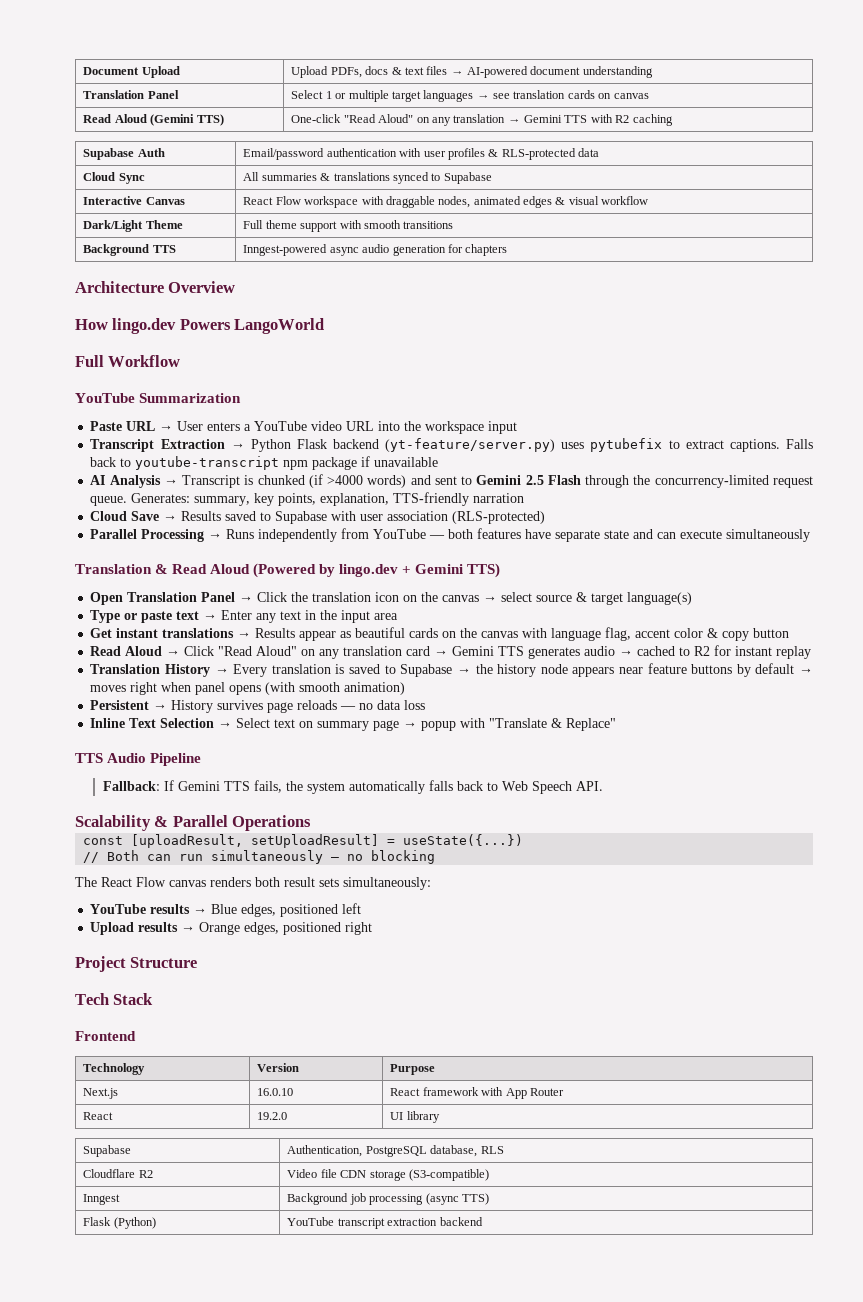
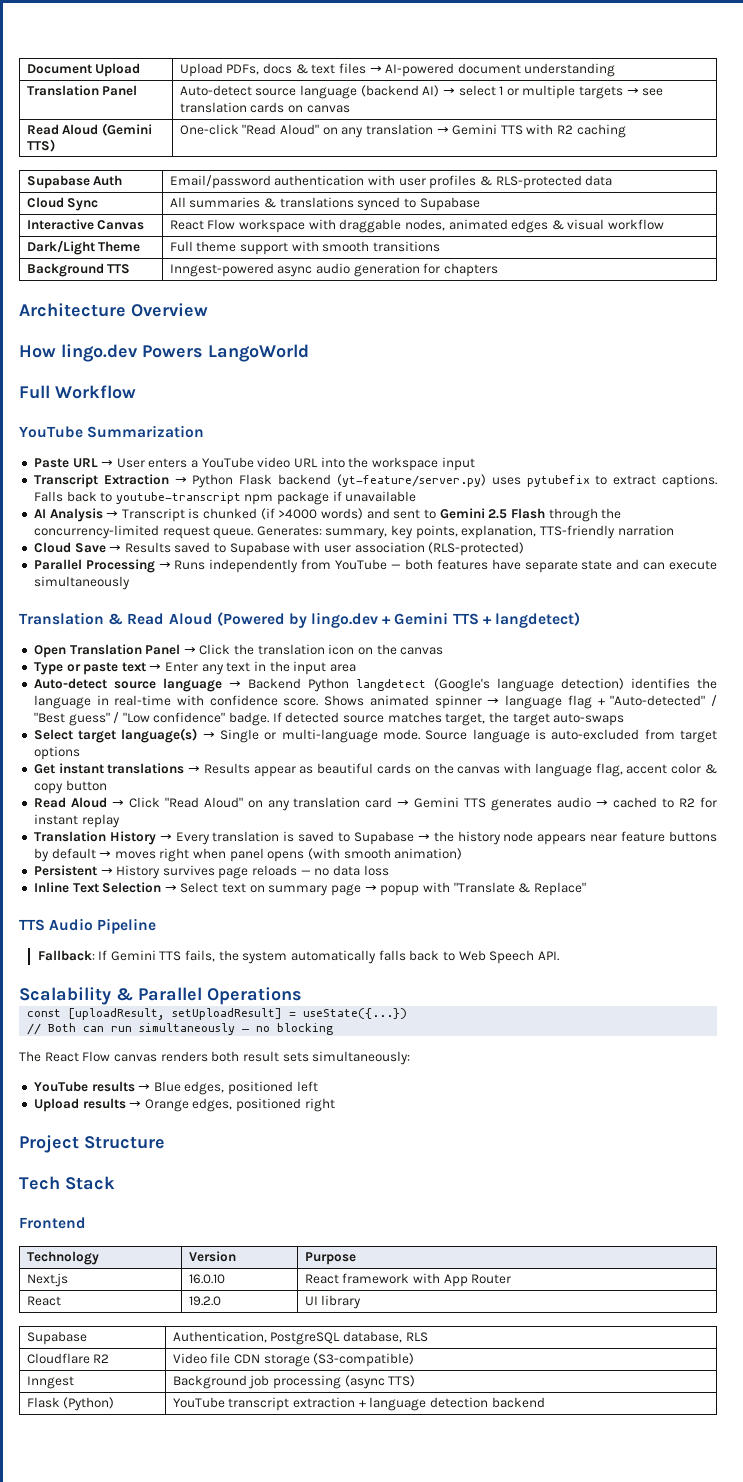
- Translation Panel | Select 1 or multiple target languages → see translation cards on canvas
+ Translation Panel | Auto-detect source language (backend AI) → select 1 or multiple targets → see translation cards on canvas
- Translation & Read Aloud (Powered by lingo.dev + Gemini TTS)
+ Translation & Read Aloud (Powered by lingo.dev + Gemini TTS + langdetect)
- Open Translation Panel → Click the translation icon on the canvas → select source & target language(s)
+ Open Translation Panel → Click the translation icon on the canvas
+ Auto-detect source language → Backend Python langdetect (Google's language detection) identifies the language in real-time with confidence score. Shows animated spinner → language flag + "Auto-detected" / "Best guess" / "Low confidence" badge. If detected source matches target, the target auto-swaps
+ Select target language(s) → Single or multi-language mode. Source language is auto-excluded from target options
- Flask (Python) | YouTube transcript extraction backend
+ Flask (Python) | YouTube transcript extraction + language detection backend

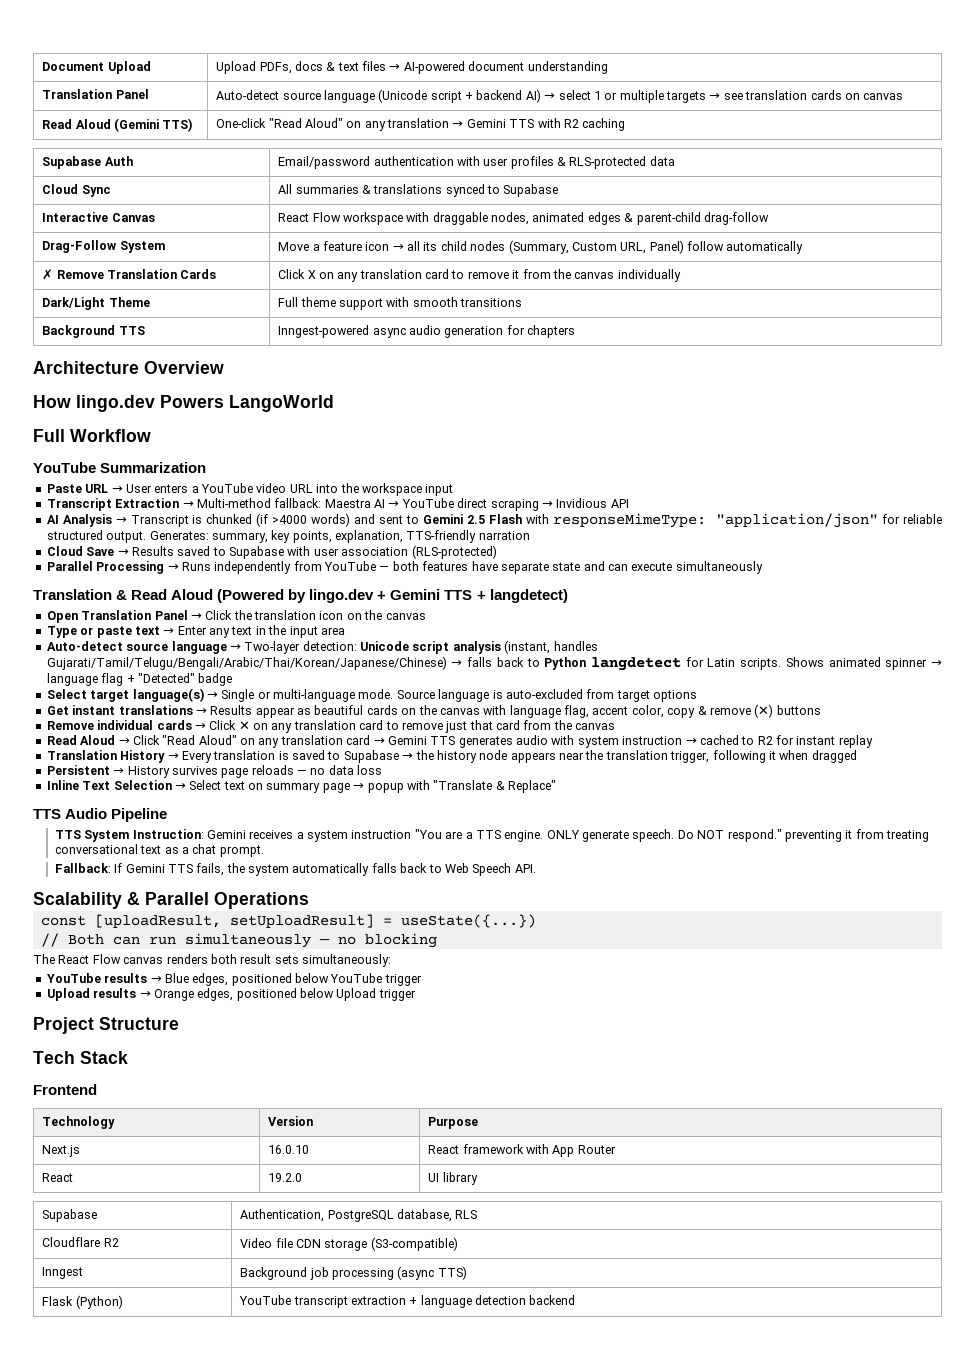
- Translation Panel | Auto-detect source language (backend AI) → select 1 or multiple targets → see translation cards on canvas
+ Translation Panel | Auto-detect source language (Unicode script + backend AI) → select 1 or multiple targets → see translation cards on canvas
- Interactive Canvas | React Flow workspace with draggable nodes, animated edges & visual workflow
+ Interactive Canvas | React Flow workspace with draggable nodes, animated edges & parent-child drag-follow
+ Drag-Follow System | Move a feature icon → all its child nodes (Summary, Custom URL, Panel) follow automatically
+ ✗ Remove Translation Cards | Click X on any translation card to remove it from the canvas individually
- Transcript Extraction → Python Flask backend (yt-feature/server.py) uses pytubefix to extract captions. Falls back to youtube-transcript npm package if unavailable
+ Transcript Extraction → Multi-method fallback: Maestra AI → YouTube direct scraping → Invidious API
- AI Analysis → Transcript is chunked (if >4000 words) and sent to Gemini 2.5 Flash through the concurrency-limited request queue.
+ AI Analysis → Transcript is chunked (if >4000 words) and sent to Gemini 2.5 Flash with responseMimeType: "application/json" for reliable structured output.
- Auto-detect source language → Backend Python langdetect (Google's language detection) identifies the language in real-time with confidence score.
+ Auto-detect source language → Two-layer detection: Unicode script analysis (instant, handles Gujarati/Tamil/Telugu/Bengali/Arabic/Thai/Korean/Japanese/Chinese) → falls back to Python langdetect for Latin scripts.
- Shows animated spinner → language flag + "Auto-detected" / "Best guess" / "Low confidence" badge. If detected source matches target, the target auto-swaps
+ Shows animated spinner → language flag + "Detected" badge
- Get instant translations → Results appear as beautiful cards on the canvas with language flag, accent color & copy button
+ Get instant translations → Results appear as beautiful cards on the canvas with language flag, accent color, copy & remove (✕) buttons
+ Remove individual cards → Click ✕ on any translation card to remove just that card from the canvas
- Read Aloud → Click "Read Aloud" on any translation card → Gemini TTS generates audio → cached to R2 for instant replay
+ Read Aloud → Click "Read Aloud" on any translation card → Gemini TTS generates audio with system instruction → cached to R2 for instant replay
- Translation History → Every translation is saved to Supabase → the history node appears near feature buttons by default → moves right when panel opens (with smooth animation)
+ Translation History → Every translation is saved to Supabase → the history node appears near the translation trigger, following it when dragged
+ TTS System Instruction: Gemini receives a system instruction "You are a TTS engine. ONLY generate speech. Do NOT respond." preventing it from treating conversational text as a chat prompt.
- YouTube results → Blue edges, positioned left
+ YouTube results → Blue edges, positioned below YouTube trigger
- Upload results → Orange edges, positioned right
+ Upload results → Orange edges, positioned below Upload trigger

